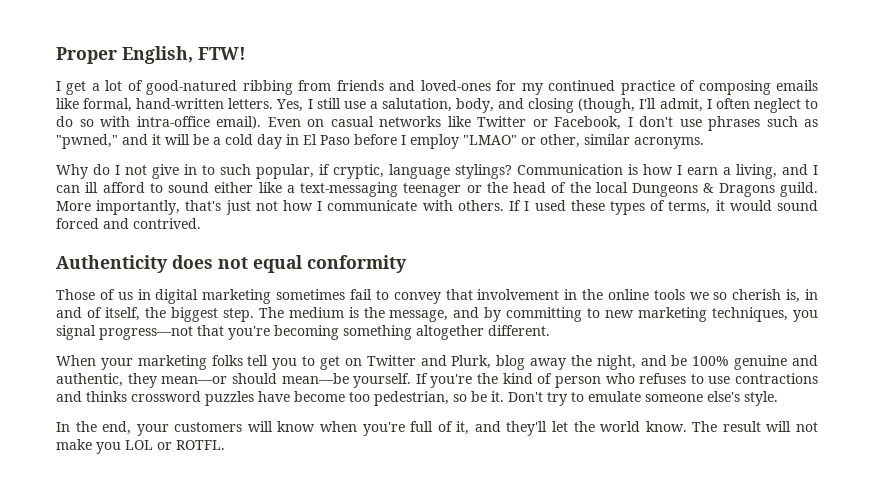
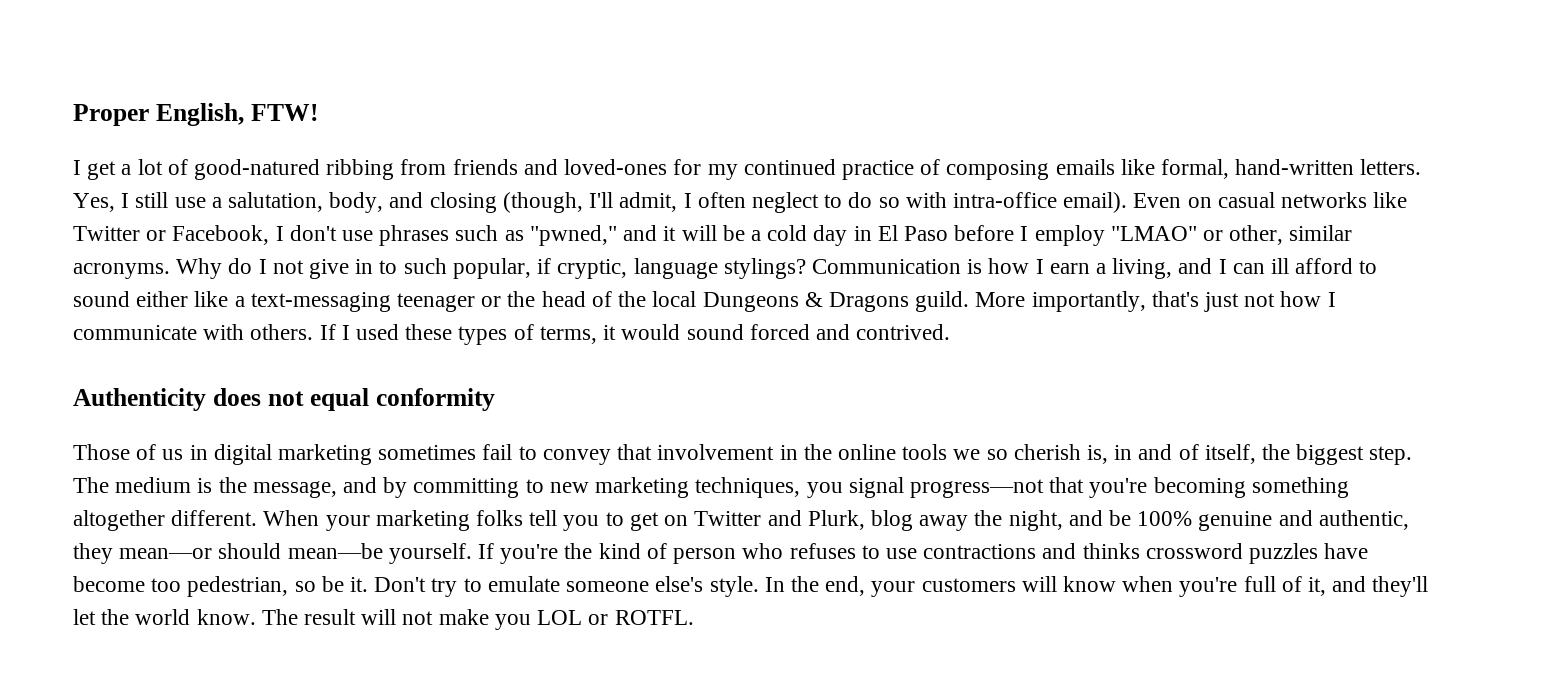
- Even on casual networks like Twitter or Facebook, I don't use phrases such as "pwned," and it will be a cold day in El Paso before I employ "LMAO" or other, similar acronyms.
- Why do I not give in to such popular, if cryptic, language stylings?
+ Even on casual networks like Twitter or Facebook, I don't use phrases such as "pwned," and it will be a cold day in El Paso before I employ "LMAO" or other, similar acronyms. Why do I not give in to such popular, if cryptic, language stylings?
- The medium is the message, and by committing to new marketing techniques, you signal progress—not that you're becoming something altogether different.
- When your marketing folks tell you to get on Twitter and Plurk, blog away the night, and be 100% genuine and authentic, they mean—or should mean—be yourself.
+ The medium is the message, and by committing to new marketing techniques, you signal progress—not that you're becoming something altogether different. When your marketing folks tell you to get on Twitter and Plurk, blog away the night, and be 100% genuine and authentic, they mean—or should mean—be yourself.
- Don't try to emulate someone else's style.
- In the end, your customers will know when you're full of it, and they'll let the world know.
+ Don't try to emulate someone else's style. In the end, your customers will know when you're full of it, and they'll let the world know.

